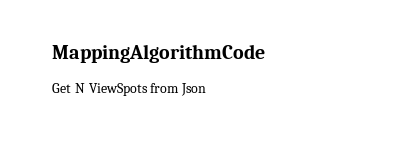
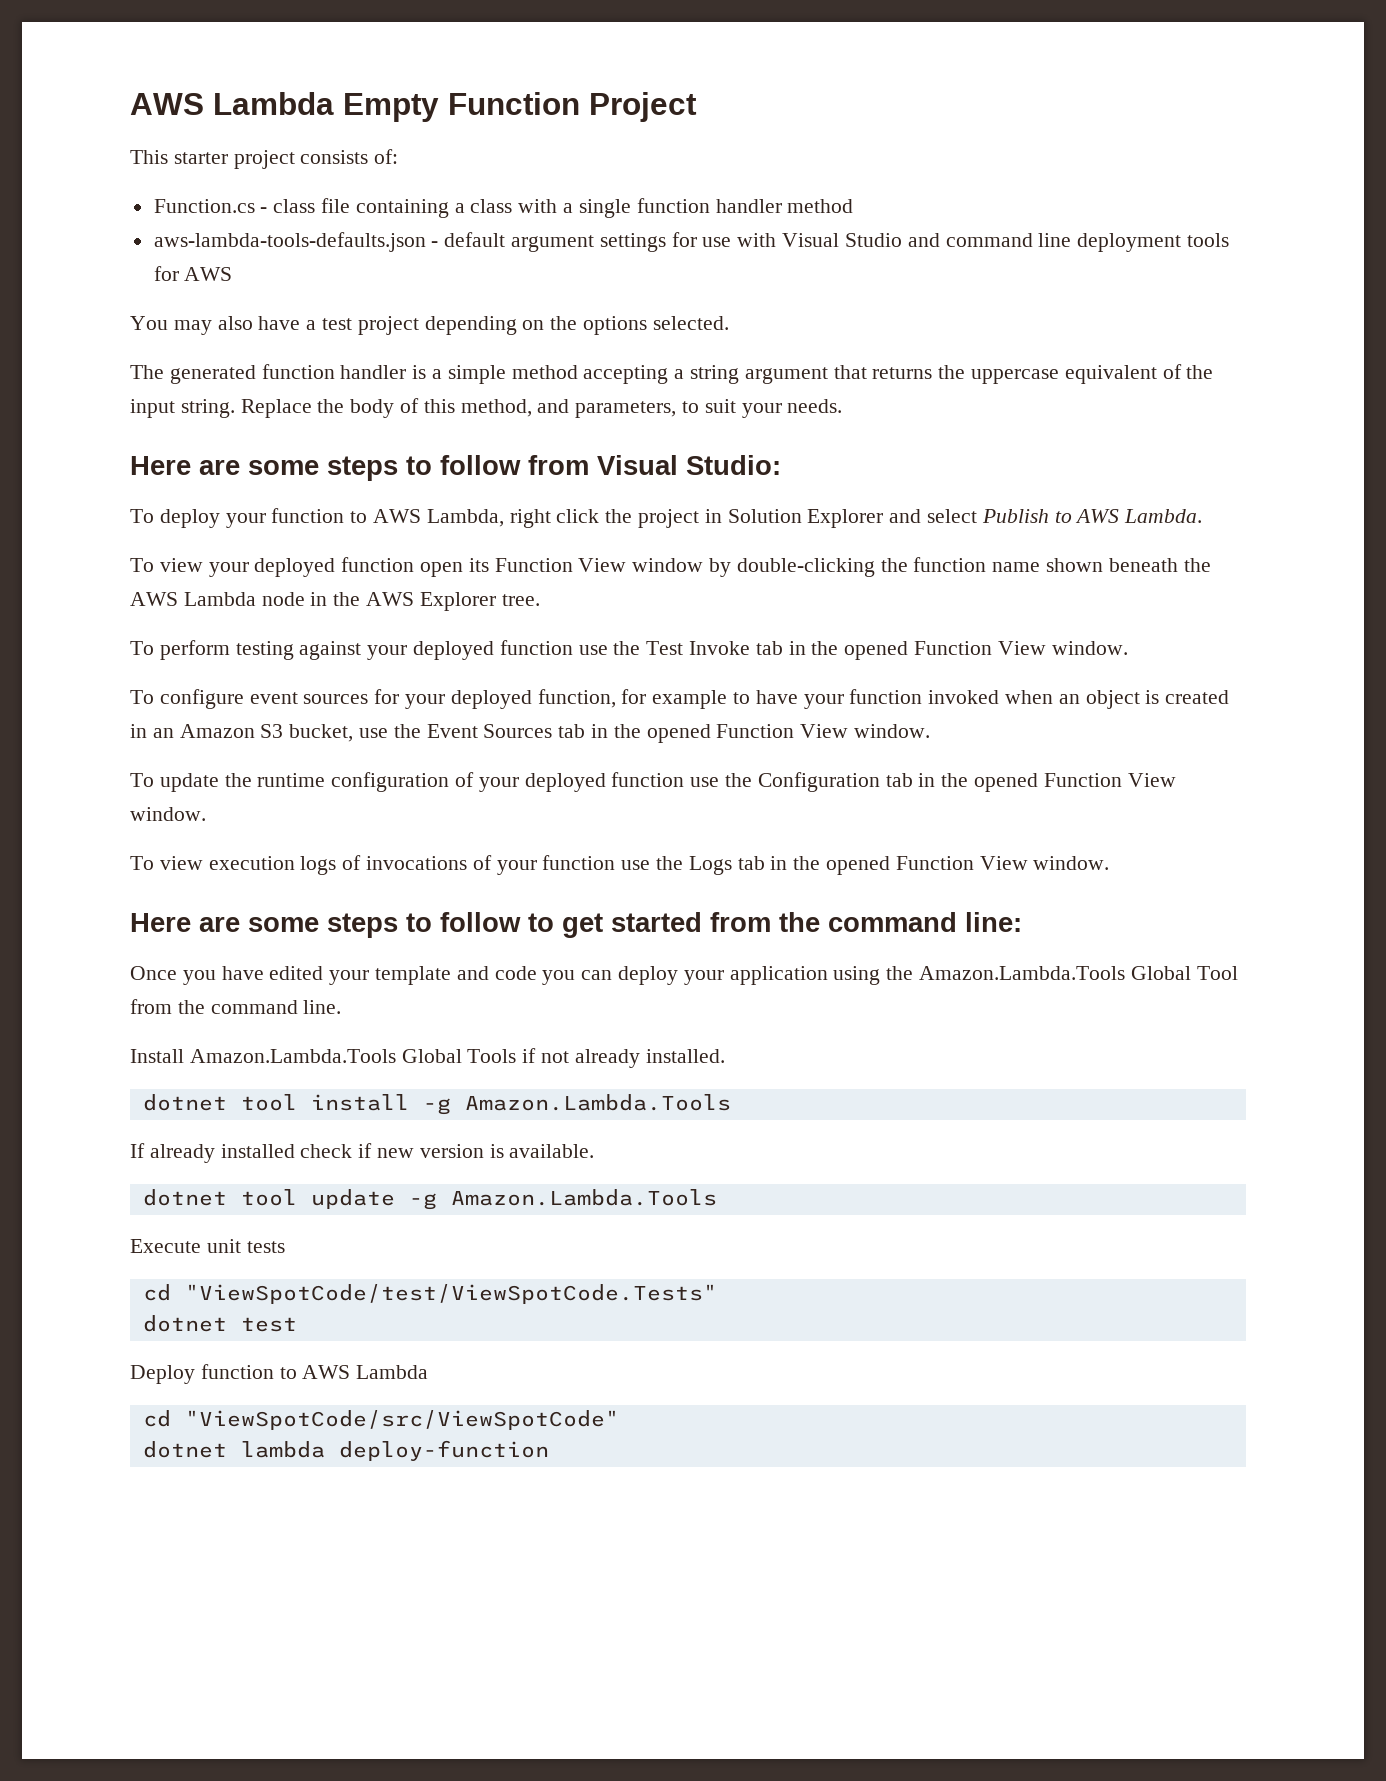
- MappingAlgorithmCode
- Get N ViewSpots from Json
+ AWS Lambda Empty Function Project
+ This starter project consists of:
+ Function.cs - class file containing a class with a single function handler method
+ aws-lambda-tools-defaults.json - default argument settings for use with Visual Studio and command line deployment tools for AWS
+ You may also have a test project depending on the options selected.
+ The generated function handler is a simple method accepting a string argument that returns the uppercase equivalent of the input string. Replace the body of this method, and parameters, to suit your needs.
+ Here are some steps to follow from Visual Studio:
+ To deploy your function to AWS Lambda, right click the project in Solution Explorer and select Publish to AWS Lambda.
+ To view your deployed function open its Function View window by double-clicking the function name shown beneath the AWS Lambda node in the AWS Explorer tree.
+ To perform testing against your deployed function use the Test Invoke tab in the opened Function View window.
+ To configure event sources for your deployed function, for example to have your function invoked when an object is created in an Amazon S3 bucket, use the Event Sources tab in the opened Function View window.
+ To update the runtime configuration of your deployed function use the Configuration tab in the opened Function View window.
+ To view execution logs of invocations of your function use the Logs tab in the opened Function View window.
+ Here are some steps to follow to get started from the command line:
+ Once you have edited your template and code you can deploy your application using the Amazon.Lambda.Tools Global Tool from the command line.
+ Install Amazon.Lambda.Tools Global Tools if not already installed.
+ dotnet tool install -g Amazon.Lambda.Tools
+ If already installed check if new version is available.
+ dotnet tool update -g Amazon.Lambda.Tools
+ Execute unit tests
+ cd "ViewSpotCode/test/ViewSpotCode.Tests"
+ dotnet test
+ Deploy function to AWS Lambda
+ cd "ViewSpotCode/src/ViewSpotCode"
+ dotnet lambda deploy-function

